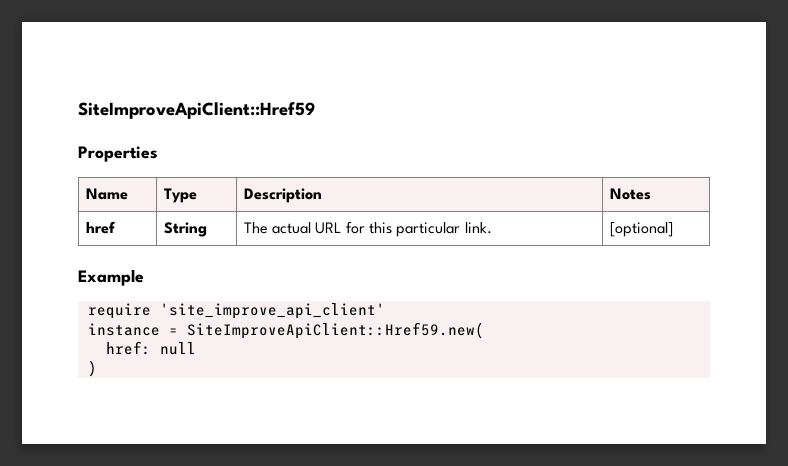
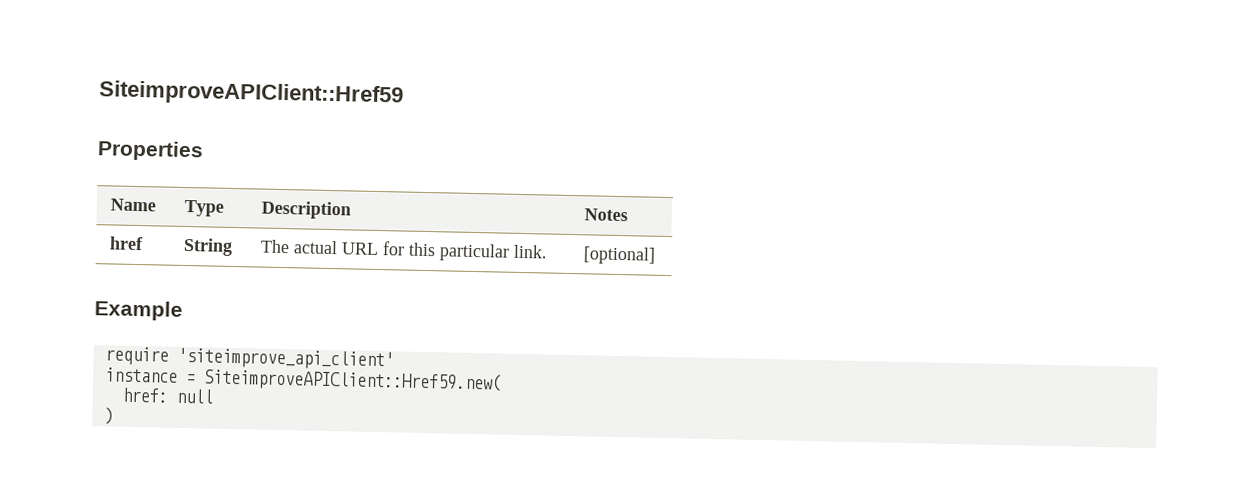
- SiteImproveApiClient::Href59
+ SiteimproveAPIClient::Href59
- require 'site_improve_api_client'
+ require 'siteimprove_api_client'
- instance = SiteImproveApiClient::Href59.new(
+ instance = SiteimproveAPIClient::Href59.new(

